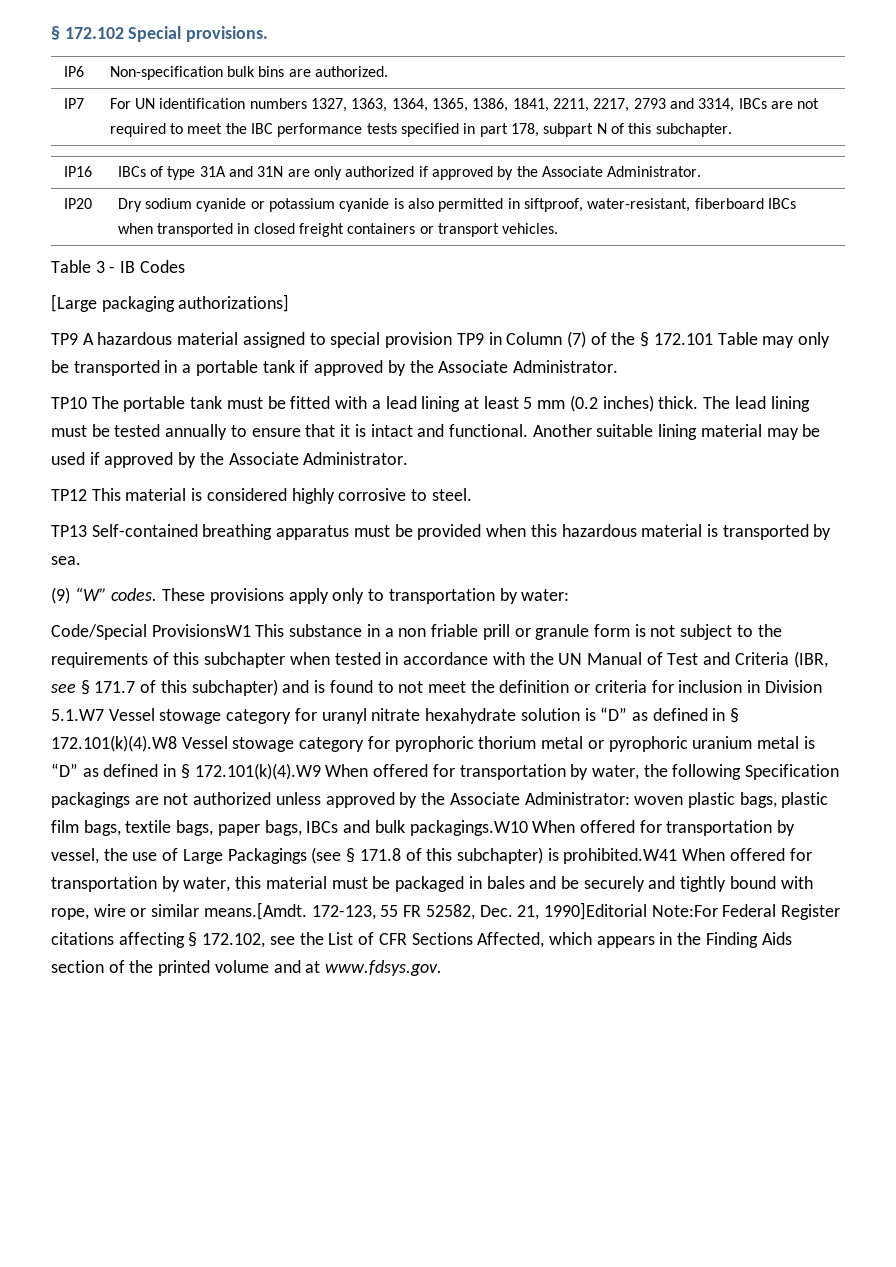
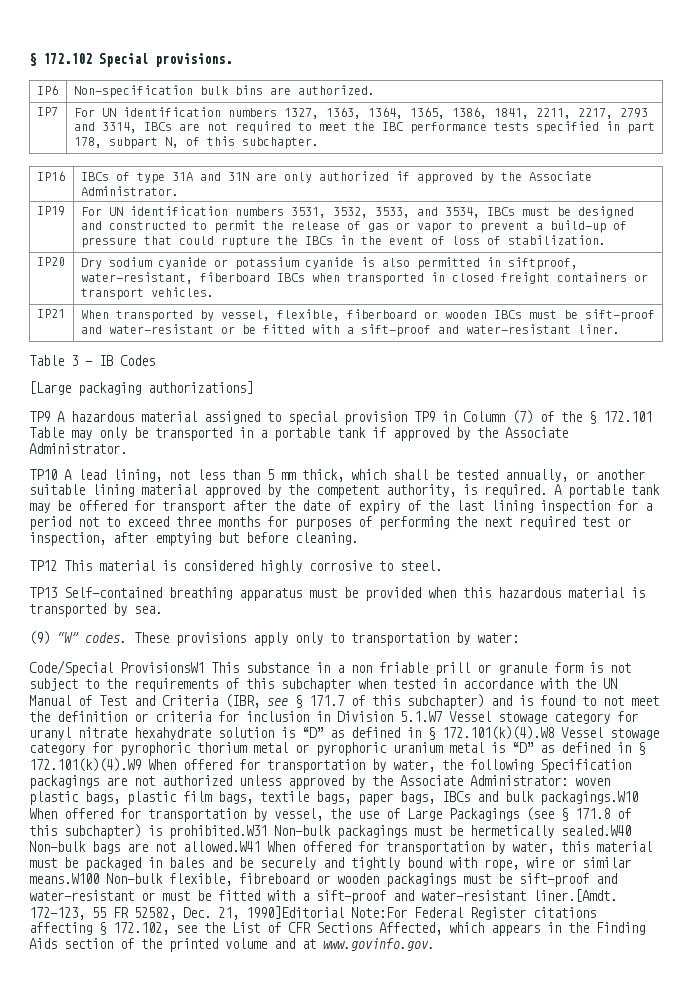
- IP7 | For UN identification numbers 1327, 1363, 1364, 1365, 1386, 1841, 2211, 2217, 2793 and 3314, IBCs are not required to meet the IBC performance tests specified in part 178, subpart N of this subchapter.
+ IP7 | For UN identification numbers 1327, 1363, 1364, 1365, 1386, 1841, 2211, 2217, 2793 and 3314, IBCs are not required to meet the IBC performance tests specified in part 178, subpart N, of this subchapter.
+ IP19 | For UN identification numbers 3531, 3532, 3533, and 3534, IBCs must be designed and constructed to permit the release of gas or vapor to prevent a build-up of pressure that could rupture the IBCs in the event of loss of stabilization.
+ IP21 | When transported by vessel, flexible, fiberboard or wooden IBCs must be sift-proof and water-resistant or be fitted with a sift-proof and water-resistant liner.
- TP10 The portable tank must be fitted with a lead lining at least 5 mm (0.2 inches) thick. The lead lining must be tested annually to ensure that it is intact and functional. Another suitable lining material may be used if approved by the Associate Administrator.
+ TP10 A lead lining, not less than 5 mm thick, which shall be tested annually, or another suitable lining material approved by the competent authority, is required. A portable tank may be offered for transport after the date of expiry of the last lining inspection for a period not to exceed three months for purposes of performing the next required test or inspection, after emptying but before cleaning.
- woven plastic bags, plastic film bags, textile bags, paper bags, IBCs and bulk packagings.W10 When offered for transportation by vessel, the use of Large Packagings (see § 171.8 of this subchapter) is prohibited.W41 When offered for transportation by water, this material must be packaged in bales and be securely and tightly bound with rope, wire or similar means.[Amdt. 172-123, 55 FR 52582, Dec. 21, 1990]Editorial Note:For Federal Register citations affecting § 172.102, see the List of CFR Sections Affected, which appears in the Finding Aids section of the printed volume and at www.fdsys.gov.
+ woven plastic bags, plastic film bags, textile bags, paper bags, IBCs and bulk packagings.W10 When offered for transportation by vessel, the use of Large Packagings (see § 171.8 of this subchapter) is prohibited.W31 Non-bulk packagings must be hermetically sealed.W40 Non-bulk bags are not allowed.W41 When offered for transportation by water, this material must be packaged in bales and be securely and tightly bound with rope, wire or similar means.W100 Non-bulk flexible, fibreboard or wooden packagings must be sift-proof and water-resistant or must be fitted with a sift-proof and water-resistant liner.[Amdt. 172-123, 55 FR 52582, Dec. 21, 1990]Editorial Note:For Federal Register citations affecting § 172.102, see the List of CFR Sections Affected, which appears in the Finding Aids section of the printed volume and at www.govinfo.gov.

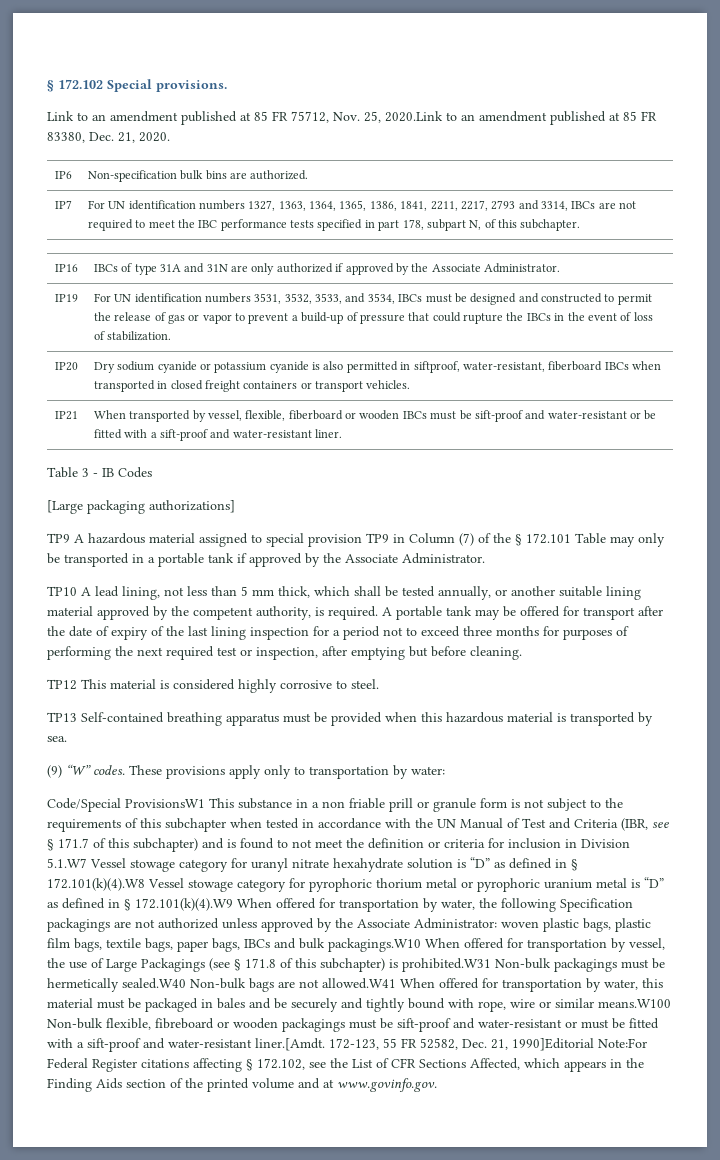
+ Link to an amendment published at 85 FR 75712, Nov. 25, 2020.Link to an amendment published at 85 FR 83380, Dec. 21, 2020.

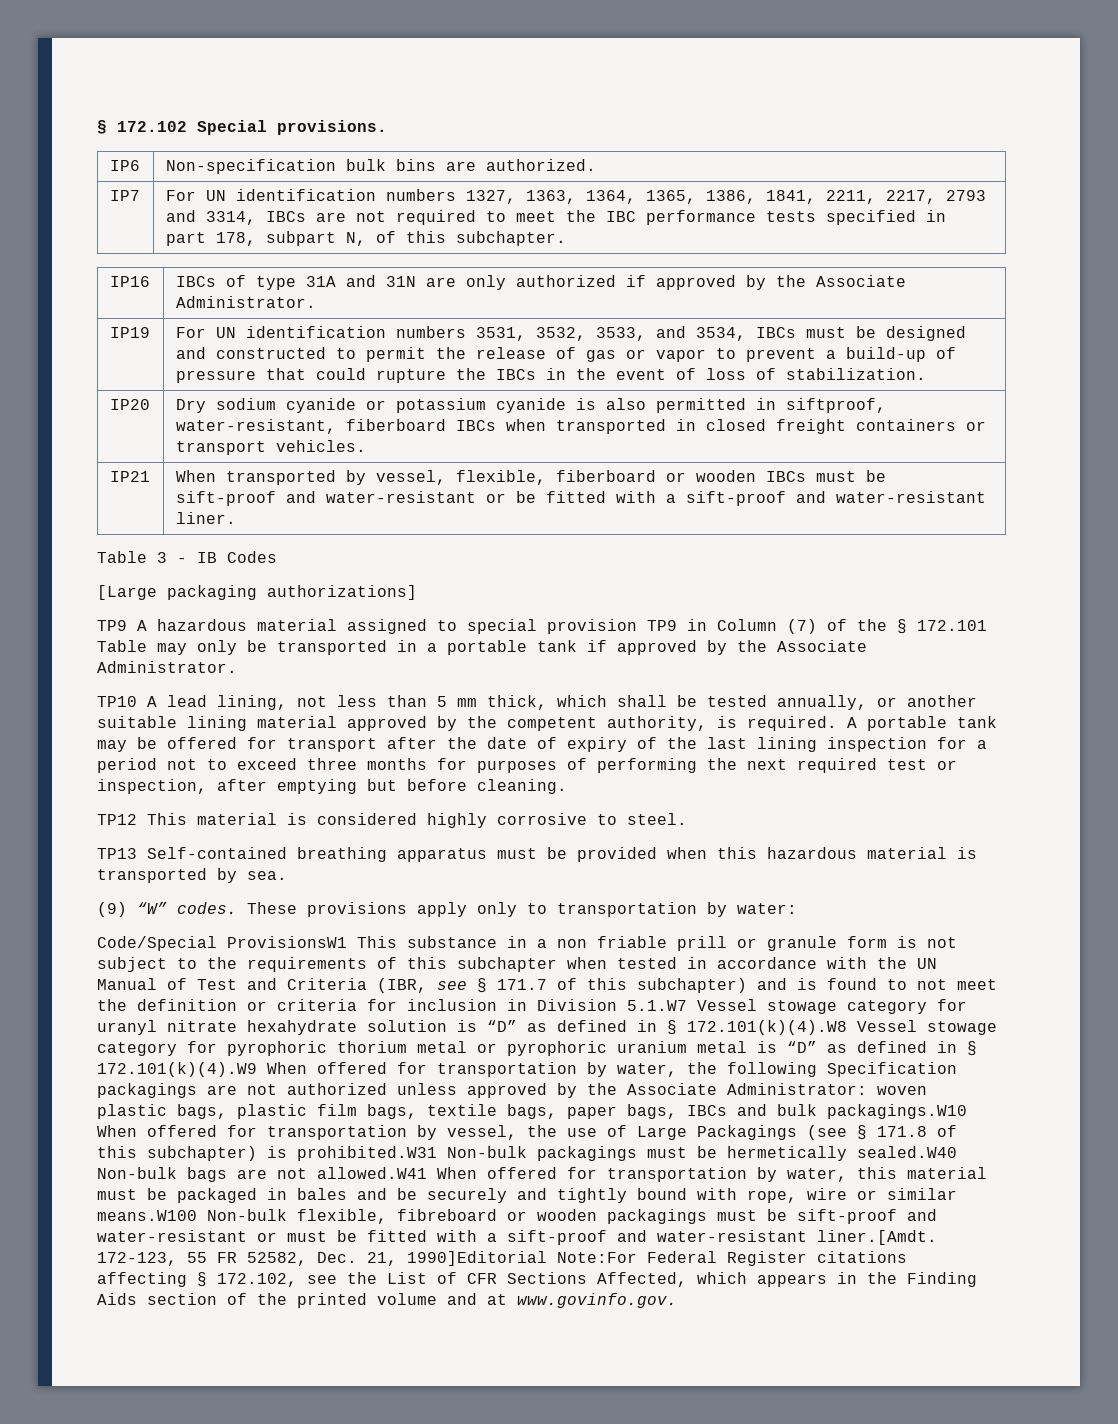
- Link to an amendment published at 85 FR 75712, Nov. 25, 2020.Link to an amendment published at 85 FR 83380, Dec. 21, 2020.

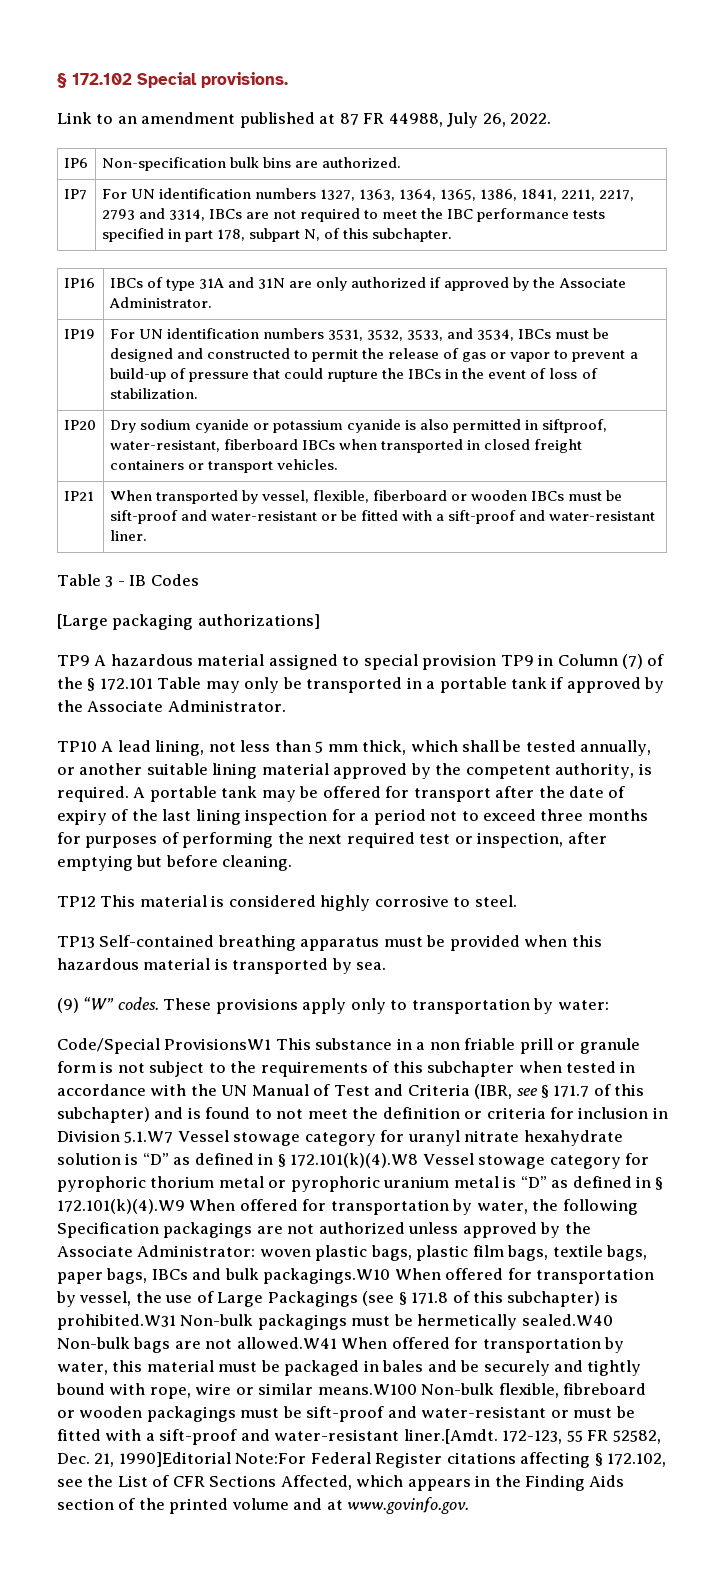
+ Link to an amendment published at 87 FR 44988, July 26, 2022.

